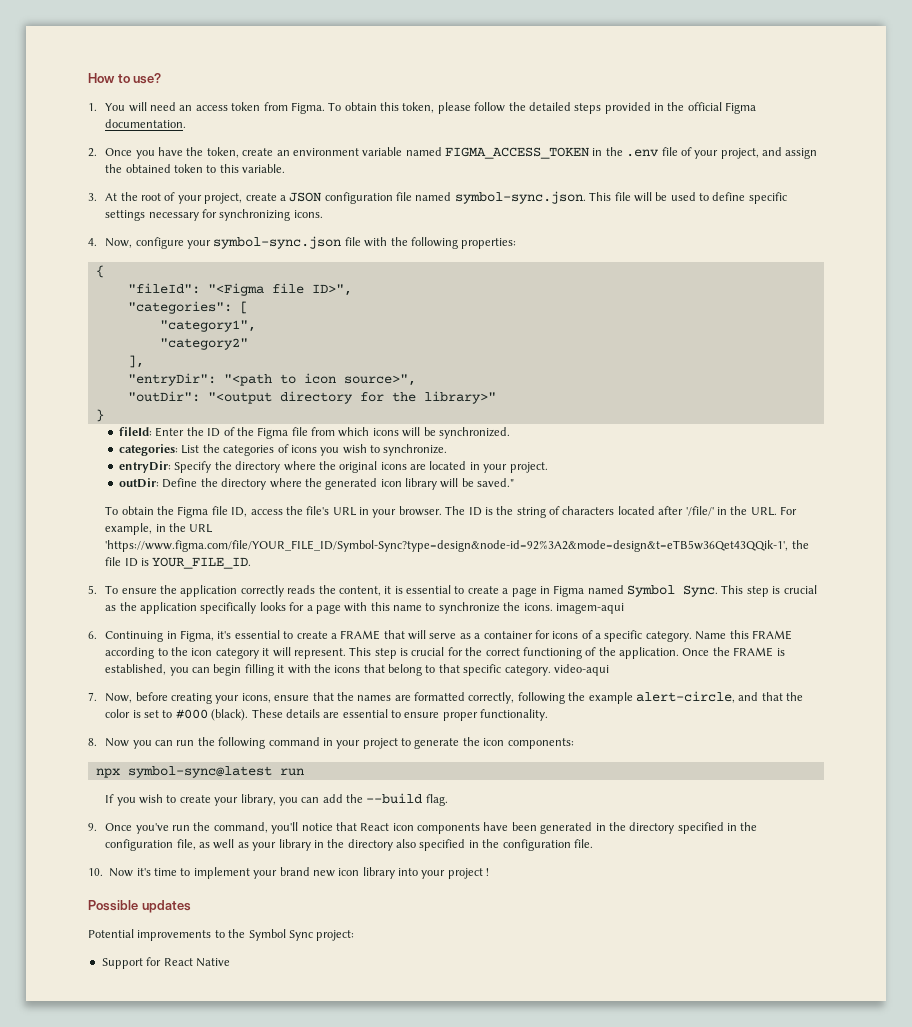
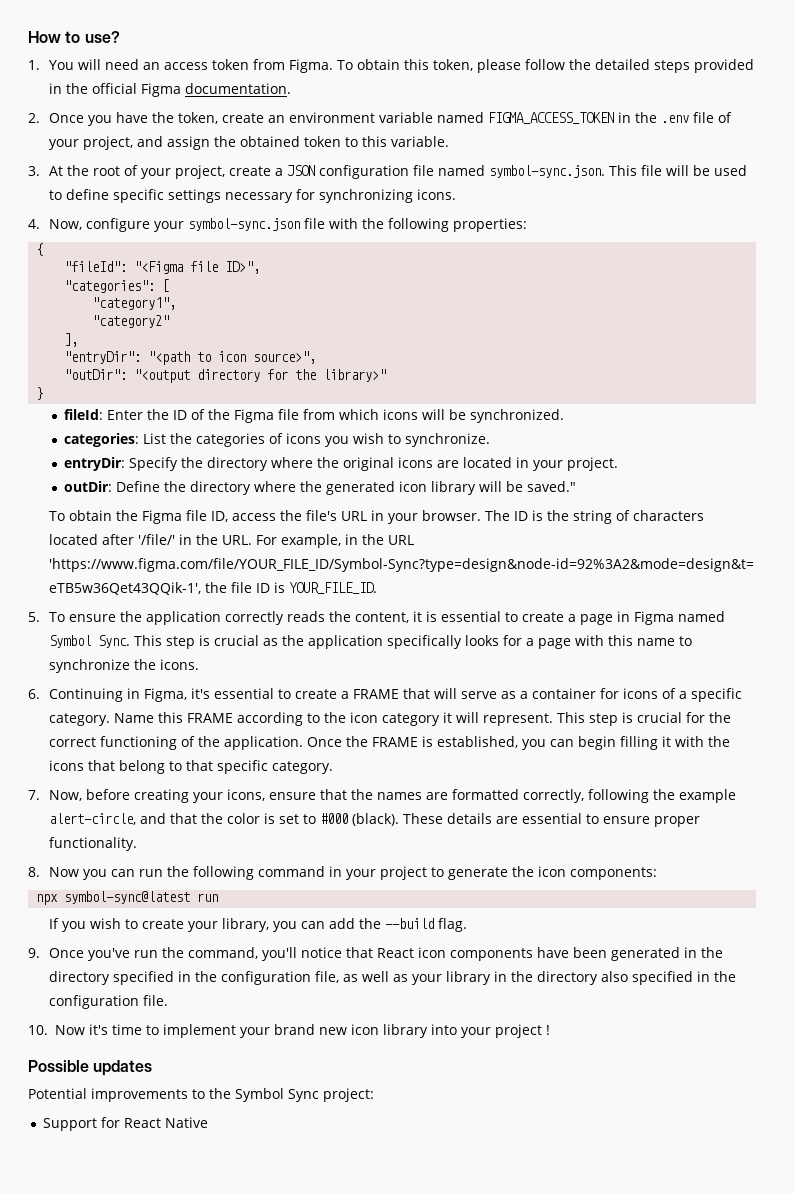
- This step is crucial as the application specifically looks for a page with this name to synchronize the icons. imagem-aqui
+ This step is crucial as the application specifically looks for a page with this name to synchronize the icons.
- Once the FRAME is established, you can begin filling it with the icons that belong to that specific category. video-aqui
+ Once the FRAME is established, you can begin filling it with the icons that belong to that specific category.

